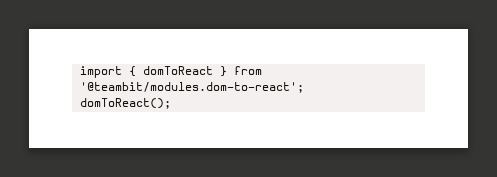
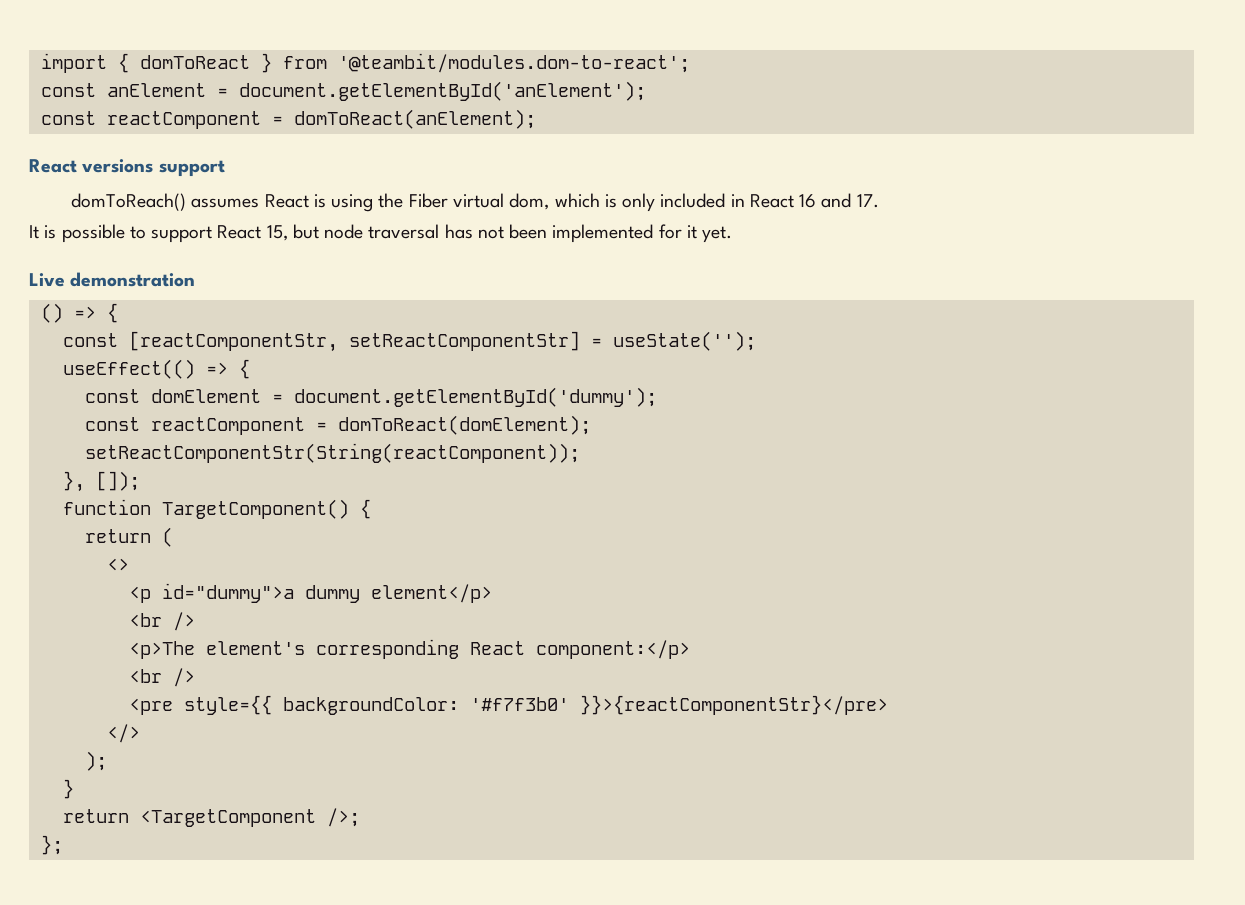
- domToReact();
+ const anElement = document.getElementById('anElement');
+ const reactComponent = domToReact(anElement);
+ React versions support
+ domToReach() assumes React is using the Fiber virtual dom, which is only included in React 16 and 17.
+ It is possible to support React 15, but node traversal has not been implemented for it yet.
+ Live demonstration
+ () => {
+ const [reactComponentStr, setReactComponentStr] = useState('');
+ useEffect(() => {
+ const domElement = document.getElementById('dummy');
+ const reactComponent = domToReact(domElement);
+ setReactComponentStr(String(reactComponent));
+ }, []);
+ function TargetComponent() {
+ return (
+ <>
+ <p id="dummy">a dummy element</p>
+ <br />
+ <p>The element's corresponding React component:</p>
+ <br />
+ <pre style={{ backgroundColor: '#f7f3b0' }}>{reactComponentStr}</pre>
+ </>
+ );
+ }
+ return <TargetComponent />;
+ };

